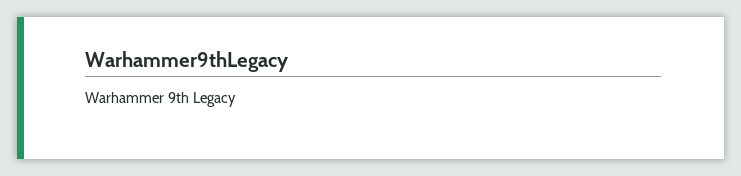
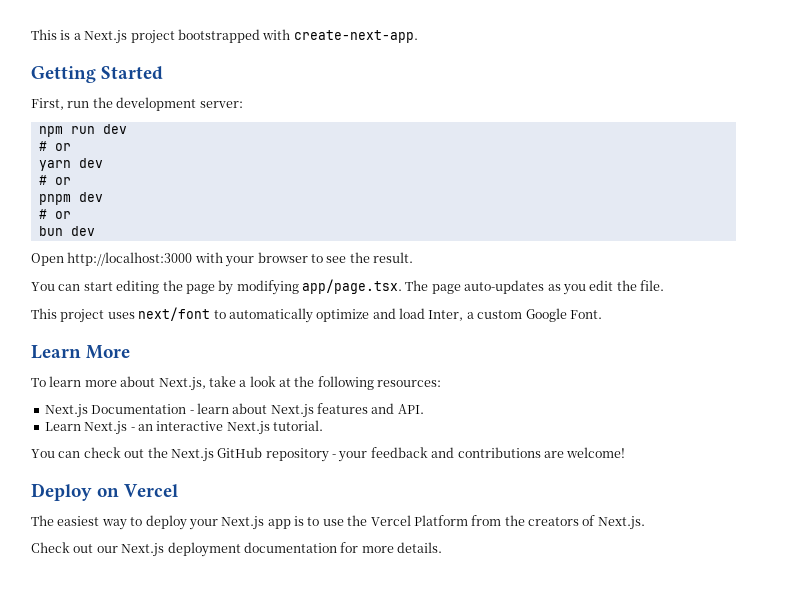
- Warhammer9thLegacy
- Warhammer 9th Legacy
+ This is a Next.js project bootstrapped with create-next-app.
+ Getting Started
+ First, run the development server:
+ npm run dev
+ # or
+ yarn dev
+ # or
+ pnpm dev
+ # or
+ bun dev
+ Open http://localhost:3000 with your browser to see the result.
+ You can start editing the page by modifying app/page.tsx. The page auto-updates as you edit the file.
+ This project uses next/font to automatically optimize and load Inter, a custom Google Font.
+ Learn More
+ To learn more about Next.js, take a look at the following resources:
+ Next.js Documentation - learn about Next.js features and API.
+ Learn Next.js - an interactive Next.js tutorial.
+ You can check out the Next.js GitHub repository - your feedback and contributions are welcome!
+ Deploy on Vercel
+ The easiest way to deploy your Next.js app is to use the Vercel Platform from the creators of Next.js.
+ Check out our Next.js deployment documentation for more details.

